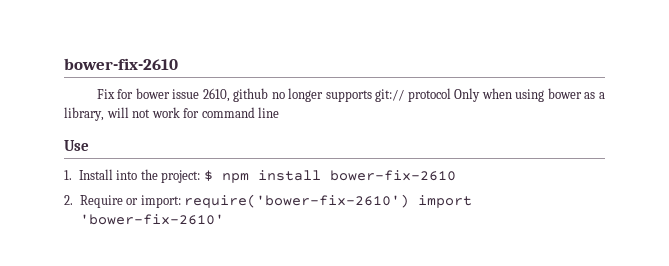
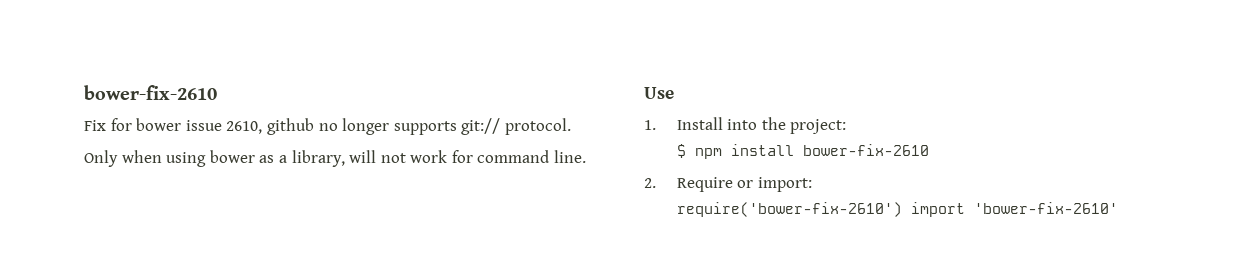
- Fix for bower issue 2610, github no longer supports git:// protocol Only when using bower as a library, will not work for command line
+ Fix for bower issue 2610, github no longer supports git:// protocol.
+ Only when using bower as a library, will not work for command line.
- 1. Install into the project: $ npm install bower-fix-2610
+ 1. Install into the project:
+ $ npm install bower-fix-2610
- 2. Require or import: require('bower-fix-2610') import 'bower-fix-2610'
+ 2. Require or import:
+ require('bower-fix-2610') import 'bower-fix-2610'

